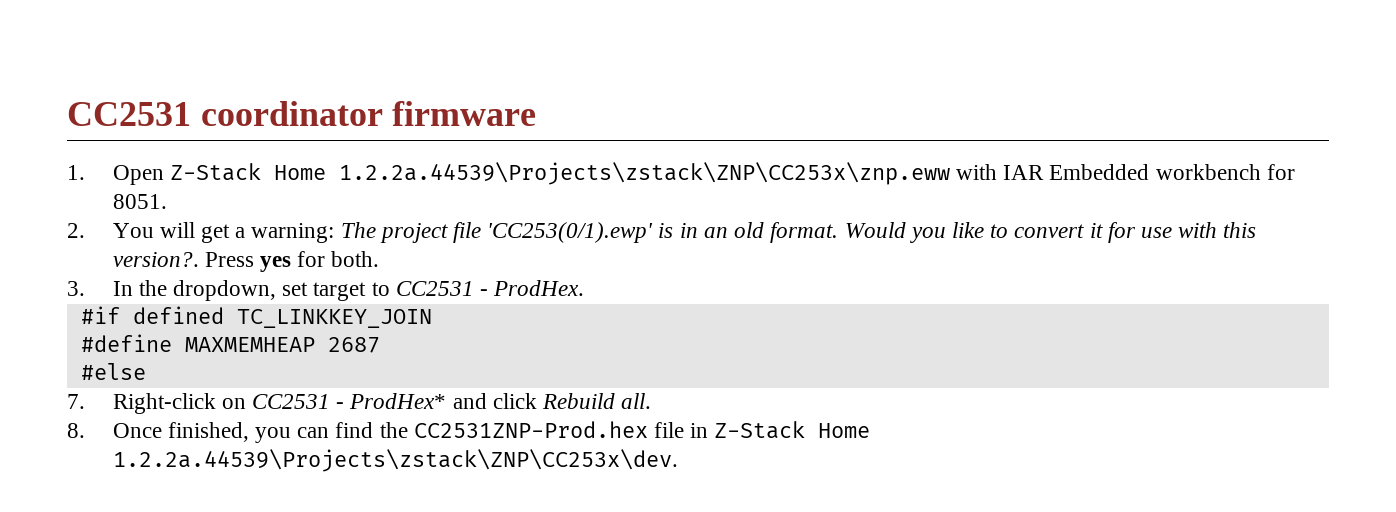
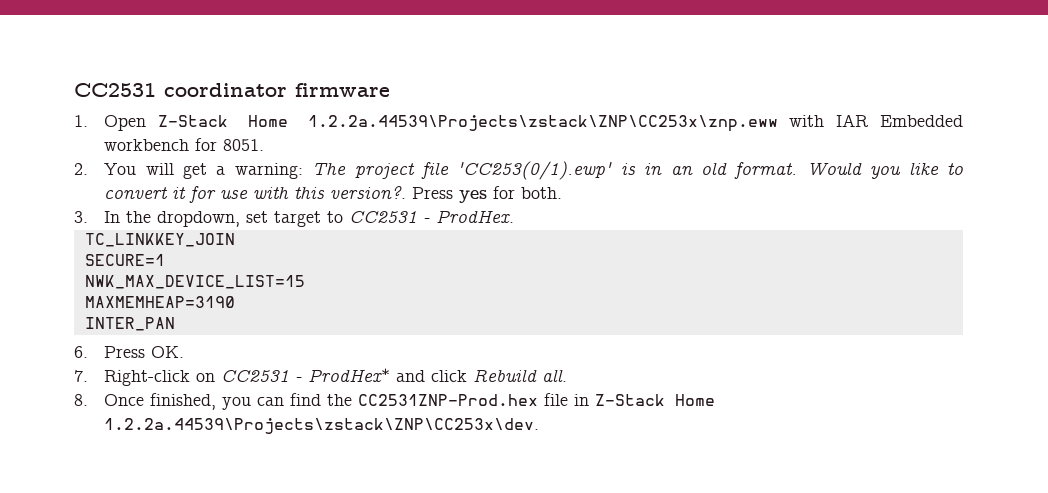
- #if defined TC_LINKKEY_JOIN
+ TC_LINKKEY_JOIN
- #define MAXMEMHEAP 2687
- #else
+ SECURE=1
+ NWK_MAX_DEVICE_LIST=15
+ MAXMEMHEAP=3190
+ INTER_PAN
+ 6. Press OK.

